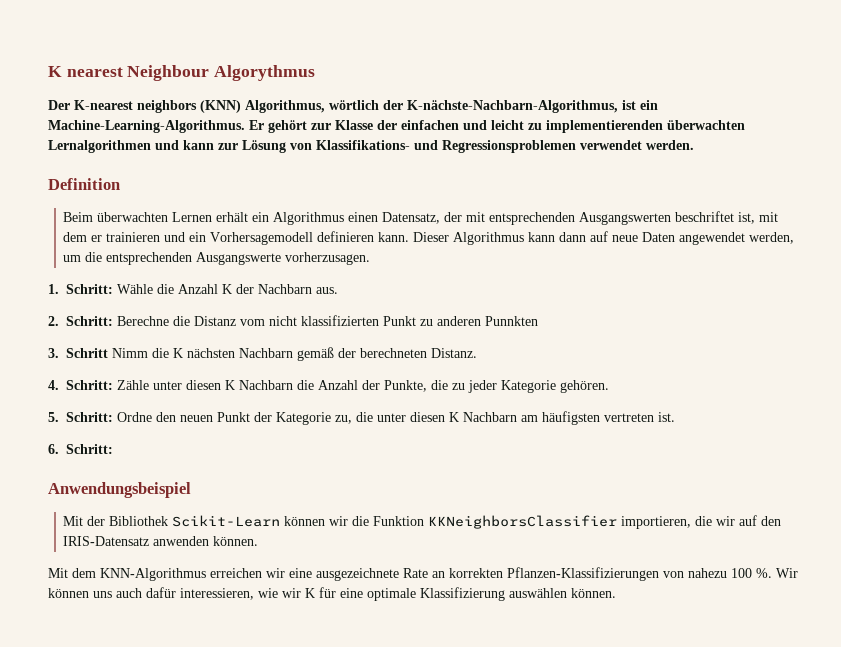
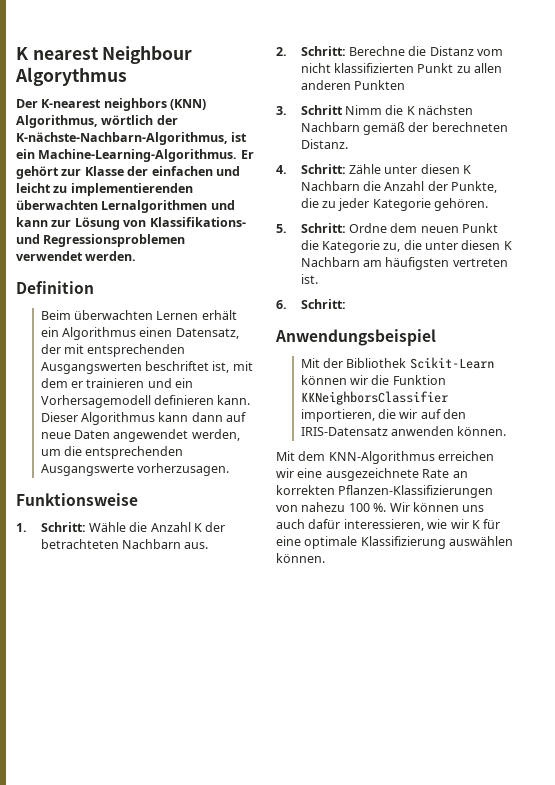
+ Funktionsweise
- 1. Schritt: Wähle die Anzahl K der Nachbarn aus.
+ 1. Schritt: Wähle die Anzahl K der betrachteten Nachbarn aus.
- 2. Schritt: Berechne die Distanz vom nicht klassifizierten Punkt zu anderen Punnkten
+ 2. Schritt: Berechne die Distanz vom nicht klassifizierten Punkt zu allen anderen Punkten
- 5. Schritt: Ordne den neuen Punkt der Kategorie zu, die unter diesen K Nachbarn am häufigsten vertreten ist.
+ 5. Schritt: Ordne dem neuen Punkt die Kategorie zu, die unter diesen K Nachbarn am häufigsten vertreten ist.

